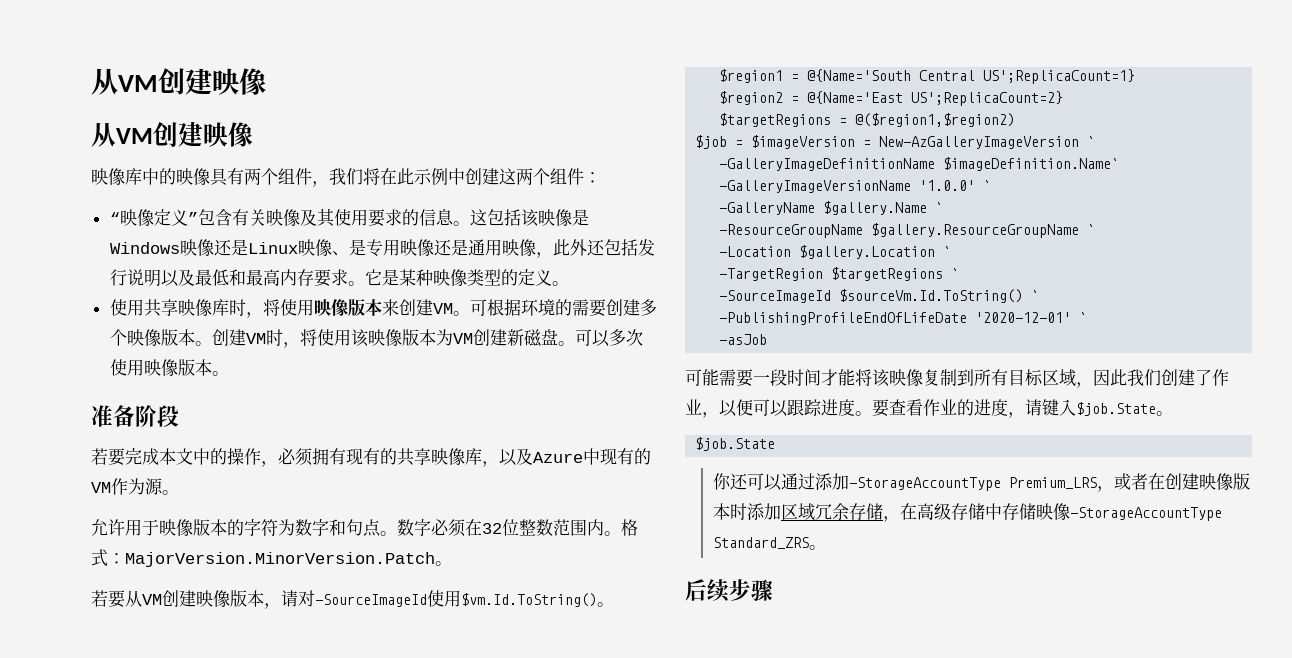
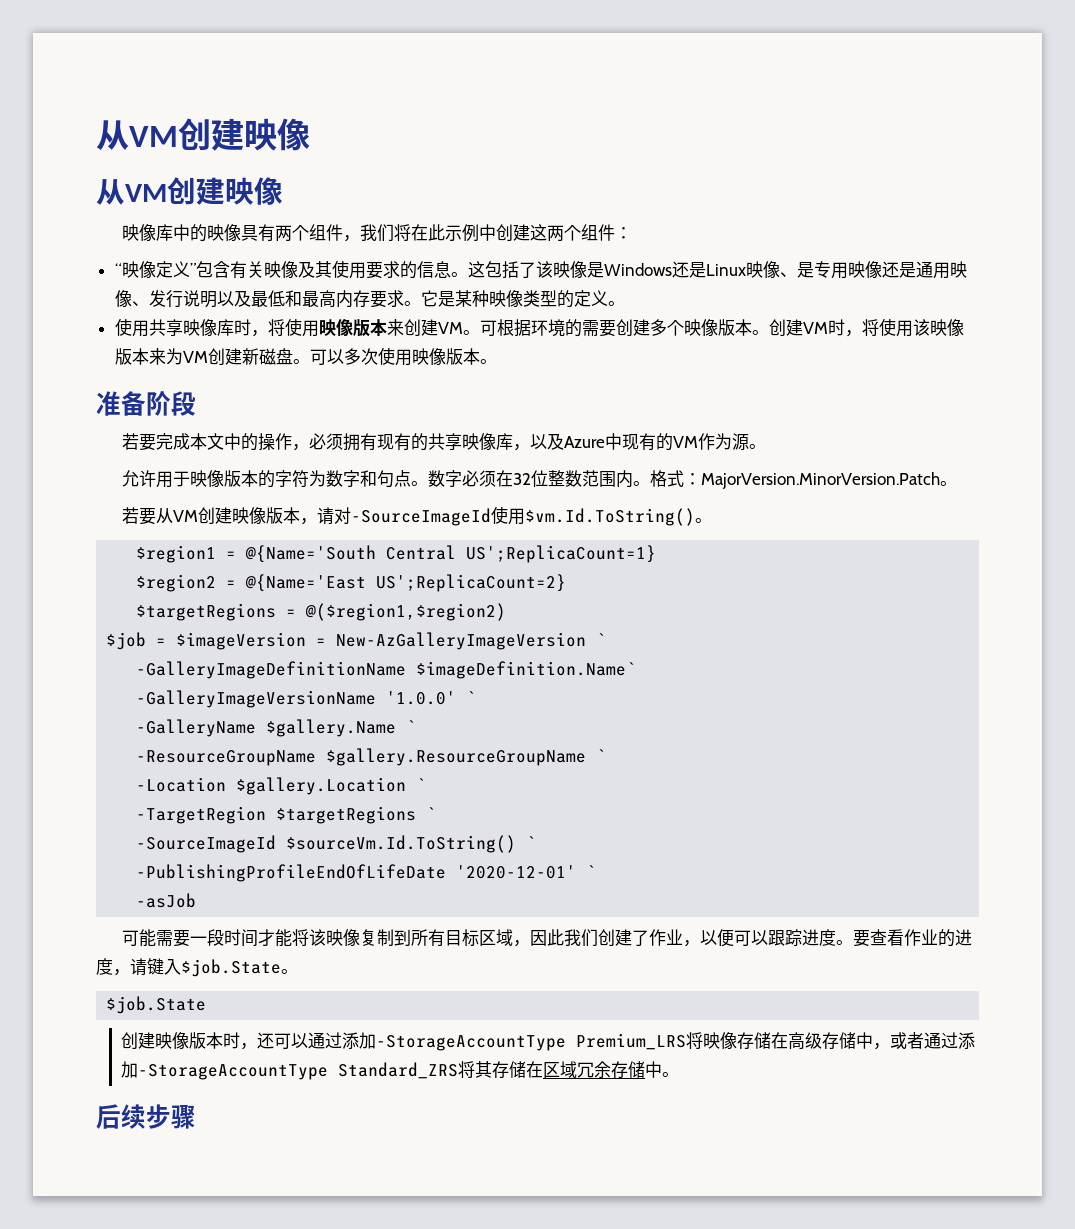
- 这包括该映像是Windows映像还是Linux映像、是专用映像还是通用映像，此外还包括发行说明以及最低和最高内存要求。
+ 这包括了该映像是Windows还是Linux映像、是专用映像还是通用映像、发行说明以及最低和最高内存要求。
- 创建VM时，将使用该映像版本为VM创建新磁盘。
+ 创建VM时，将使用该映像版本来为VM创建新磁盘。
- 你还可以通过添加-StorageAccountType Premium_LRS，或者在创建映像版本时添加区域冗余存储，在高级存储中存储映像-StorageAccountType Standard_ZRS。
+ 创建映像版本时，还可以通过添加-StorageAccountType Premium_LRS将映像存储在高级存储中，或者通过添加-StorageAccountType Standard_ZRS将其存储在区域冗余存储中。

